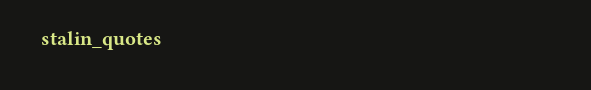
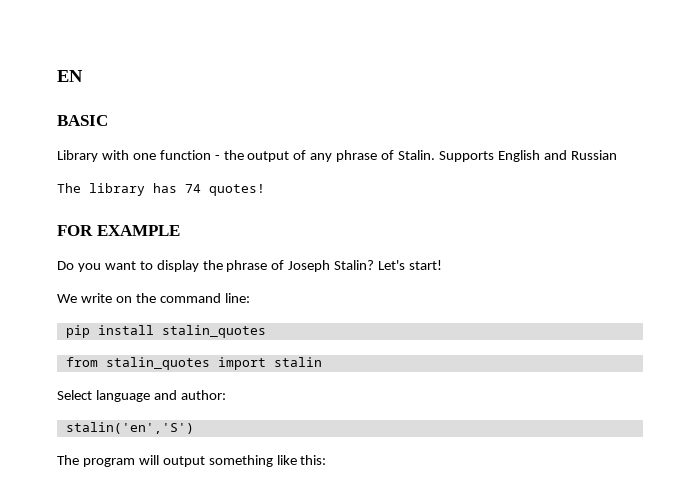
- stalin_quotes
+ EN
+ BASIC
+ Library with one function - the output of any phrase of Stalin. Supports English and Russian
+ The library has 74 quotes!
+ FOR EXAMPLE
+ Do you want to display the phrase of Joseph Stalin? Let's start!
+ We write on the command line:
+ pip install stalin_quotes
+ from stalin_quotes import stalin
+ Select language and author:
+ stalin('en','S')
+ The program will output something like this:

